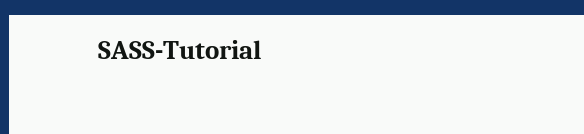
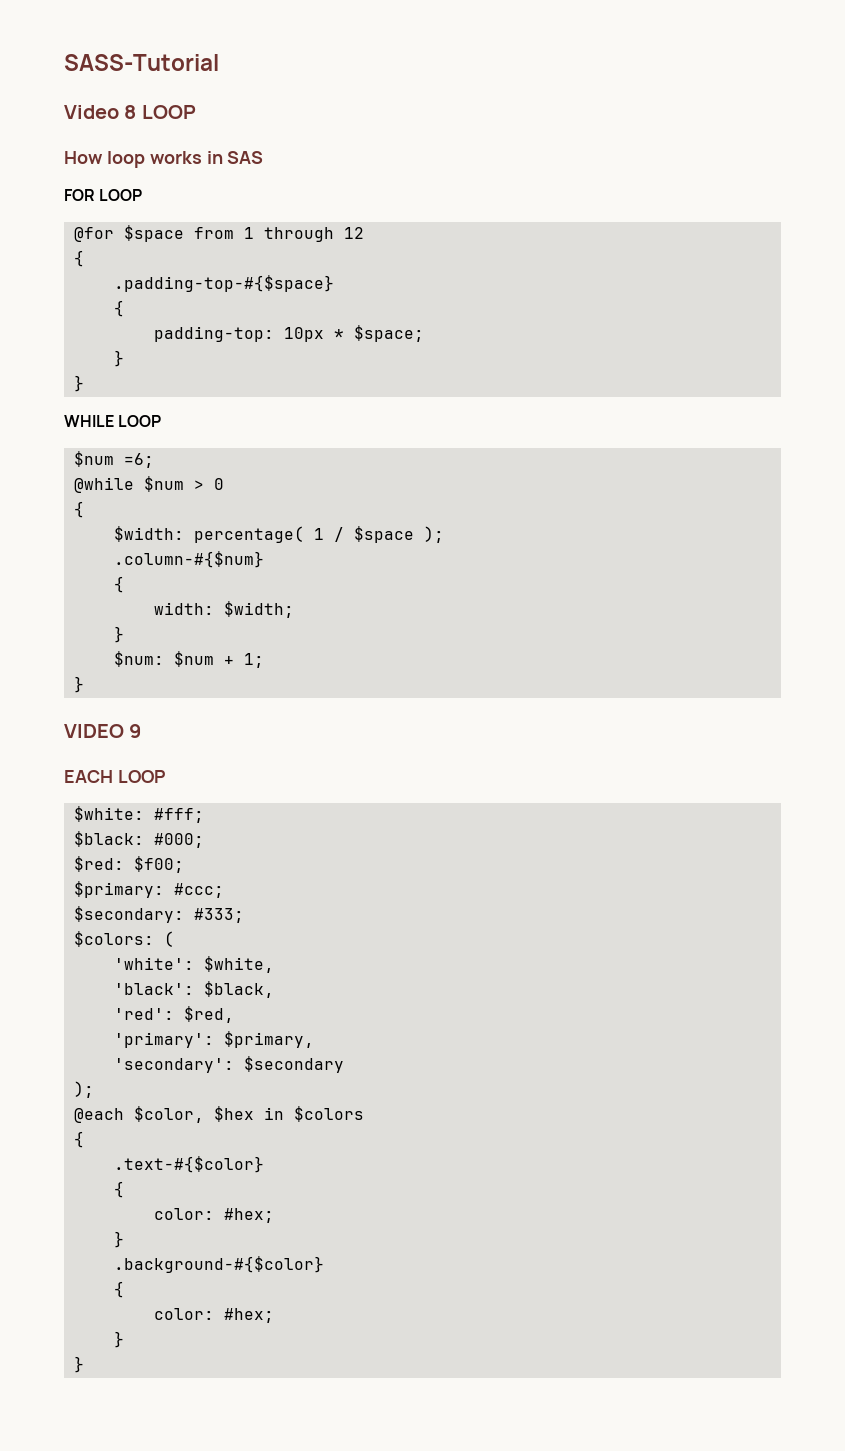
+ Video 8 LOOP
+ How loop works in SAS
+ FOR LOOP
+ @for $space from 1 through 12
+ {
+ .padding-top-#{$space}
+ {
+ padding-top: 10px * $space;
+ }
+ }
+ WHILE LOOP
+ $num =6;
+ @while $num > 0
+ {
+ $width: percentage( 1 / $space );
+ .column-#{$num}
+ {
+ width: $width;
+ }
+ $num: $num + 1;
+ }
+ VIDEO 9
+ EACH LOOP
+ $white: #fff;
+ $black: #000;
+ $red: $f00;
+ $primary: #ccc;
+ $secondary: #333;
+ $colors: (
+ 'white': $white,
+ 'black': $black,
+ 'red': $red,
+ 'primary': $primary,
+ 'secondary': $secondary
+ );
+ @each $color, $hex in $colors
+ {
+ .text-#{$color}
+ {
+ color: #hex;
+ }
+ .background-#{$color}
+ {
+ color: #hex;
+ }
+ }

